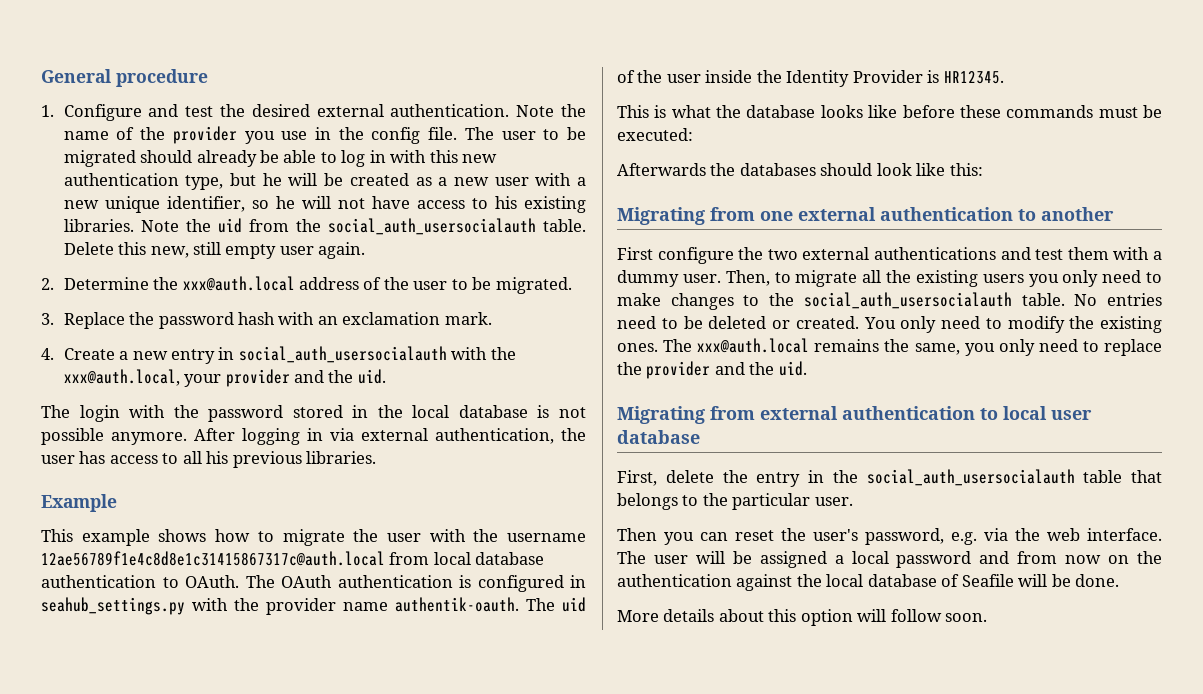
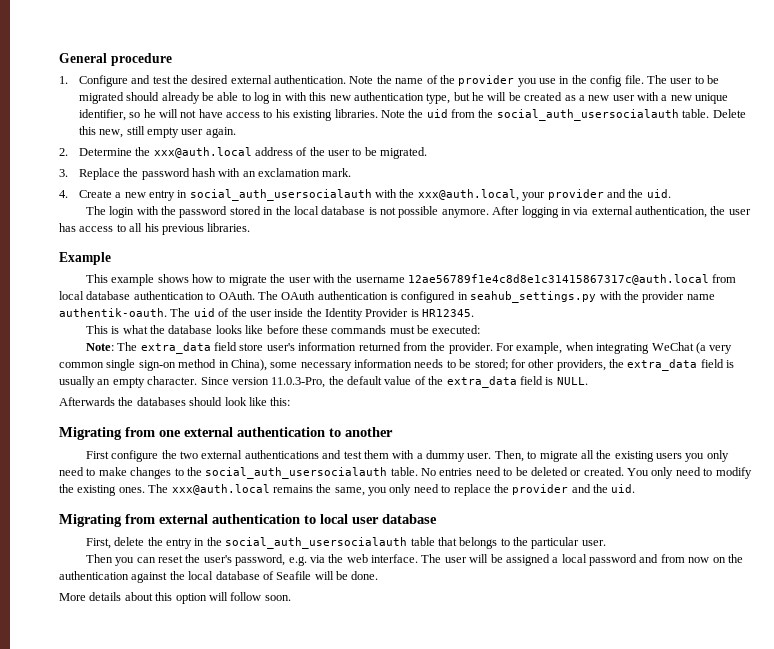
+ Note: The extra_data field store user's information returned from the provider. For example, when integrating WeChat (a very common single sign-on method in China), some necessary information needs to be stored; for other providers, the extra_data field is usually an empty character. Since version 11.0.3-Pro, the default value of the extra_data field is NULL.

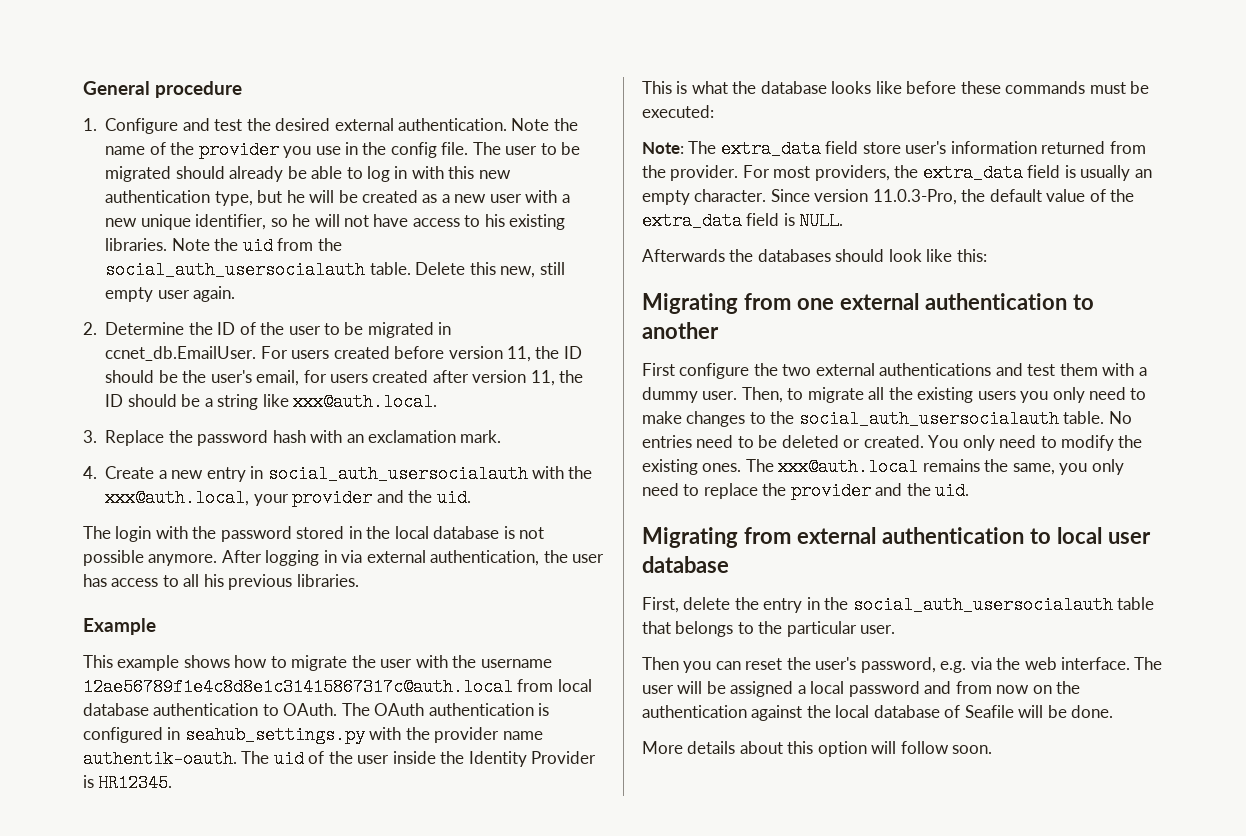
- 2. Determine the xxx@auth.local address of the user to be migrated.
+ 2. Determine the ID of the user to be migrated in ccnet_db.EmailUser. For users created before version 11, the ID should be the user's email, for users created after version 11, the ID should be a string like xxx@auth.local.
- For example, when integrating WeChat (a very common single sign-on method in China), some necessary information needs to be stored; for other providers, the extra_data field is usually an empty character.
+ For most providers, the extra_data field is usually an empty character.

